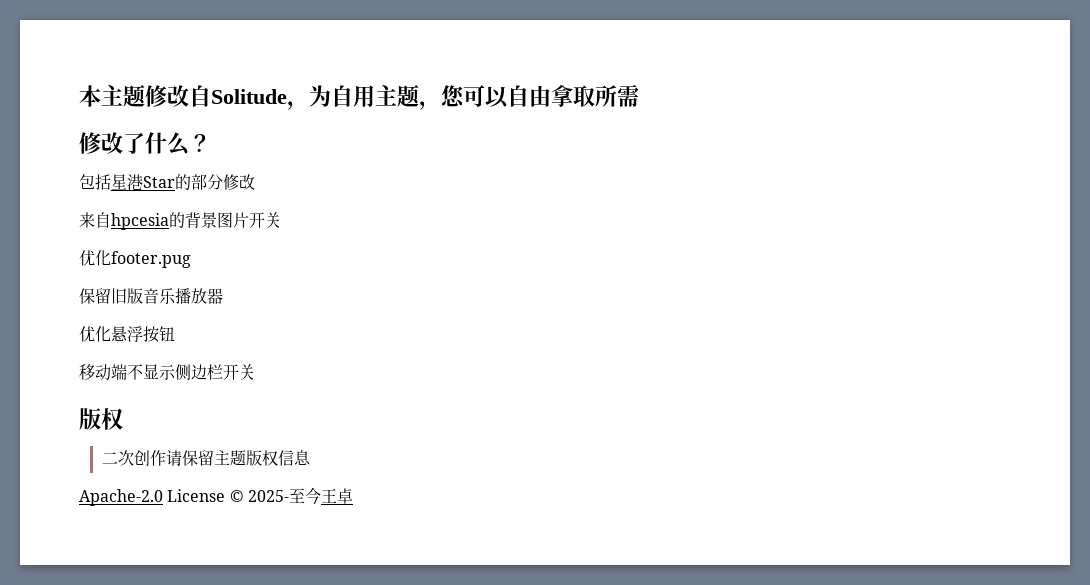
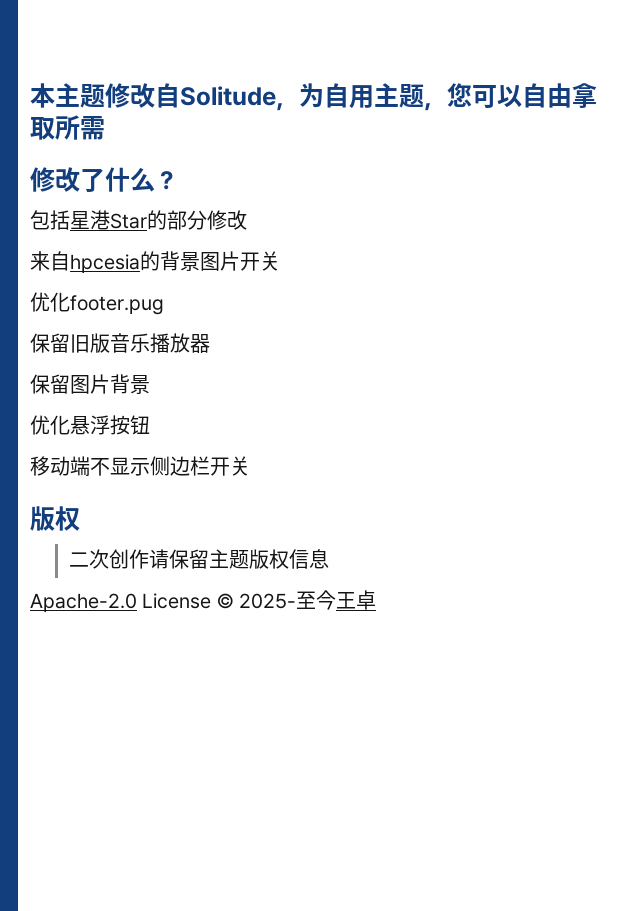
+ 保留图片背景

